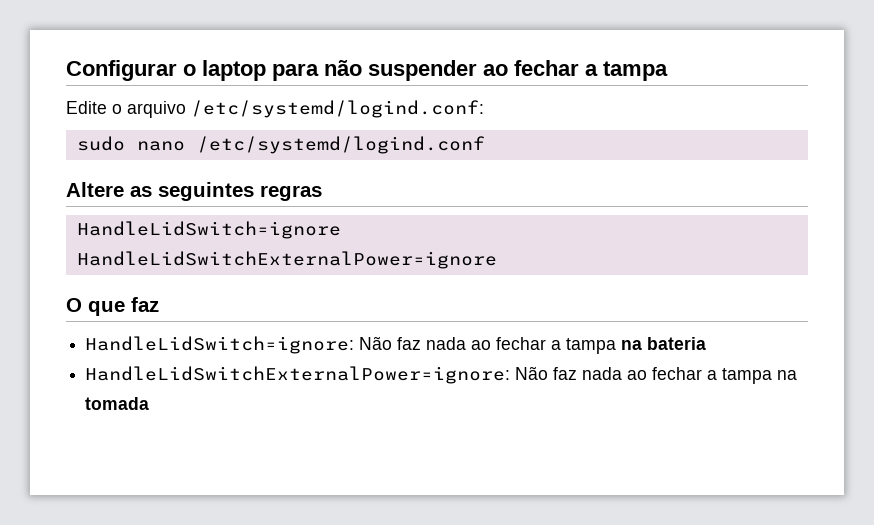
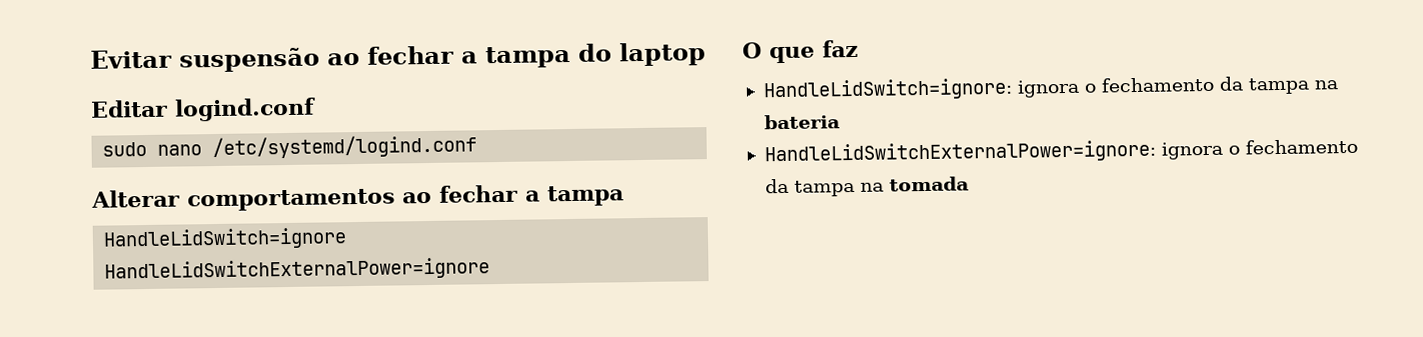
- Configurar o laptop para não suspender ao fechar a tampa
- Edite o arquivo /etc/systemd/logind.conf:
+ Evitar suspensão ao fechar a tampa do laptop
+ Editar logind.conf
- Altere as seguintes regras
+ Alterar comportamentos ao fechar a tampa
- HandleLidSwitch=ignore: Não faz nada ao fechar a tampa na bateria
- HandleLidSwitchExternalPower=ignore: Não faz nada ao fechar a tampa na tomada
+ HandleLidSwitch=ignore: ignora o fechamento da tampa na bateria
+ HandleLidSwitchExternalPower=ignore: ignora o fechamento da tampa na tomada

